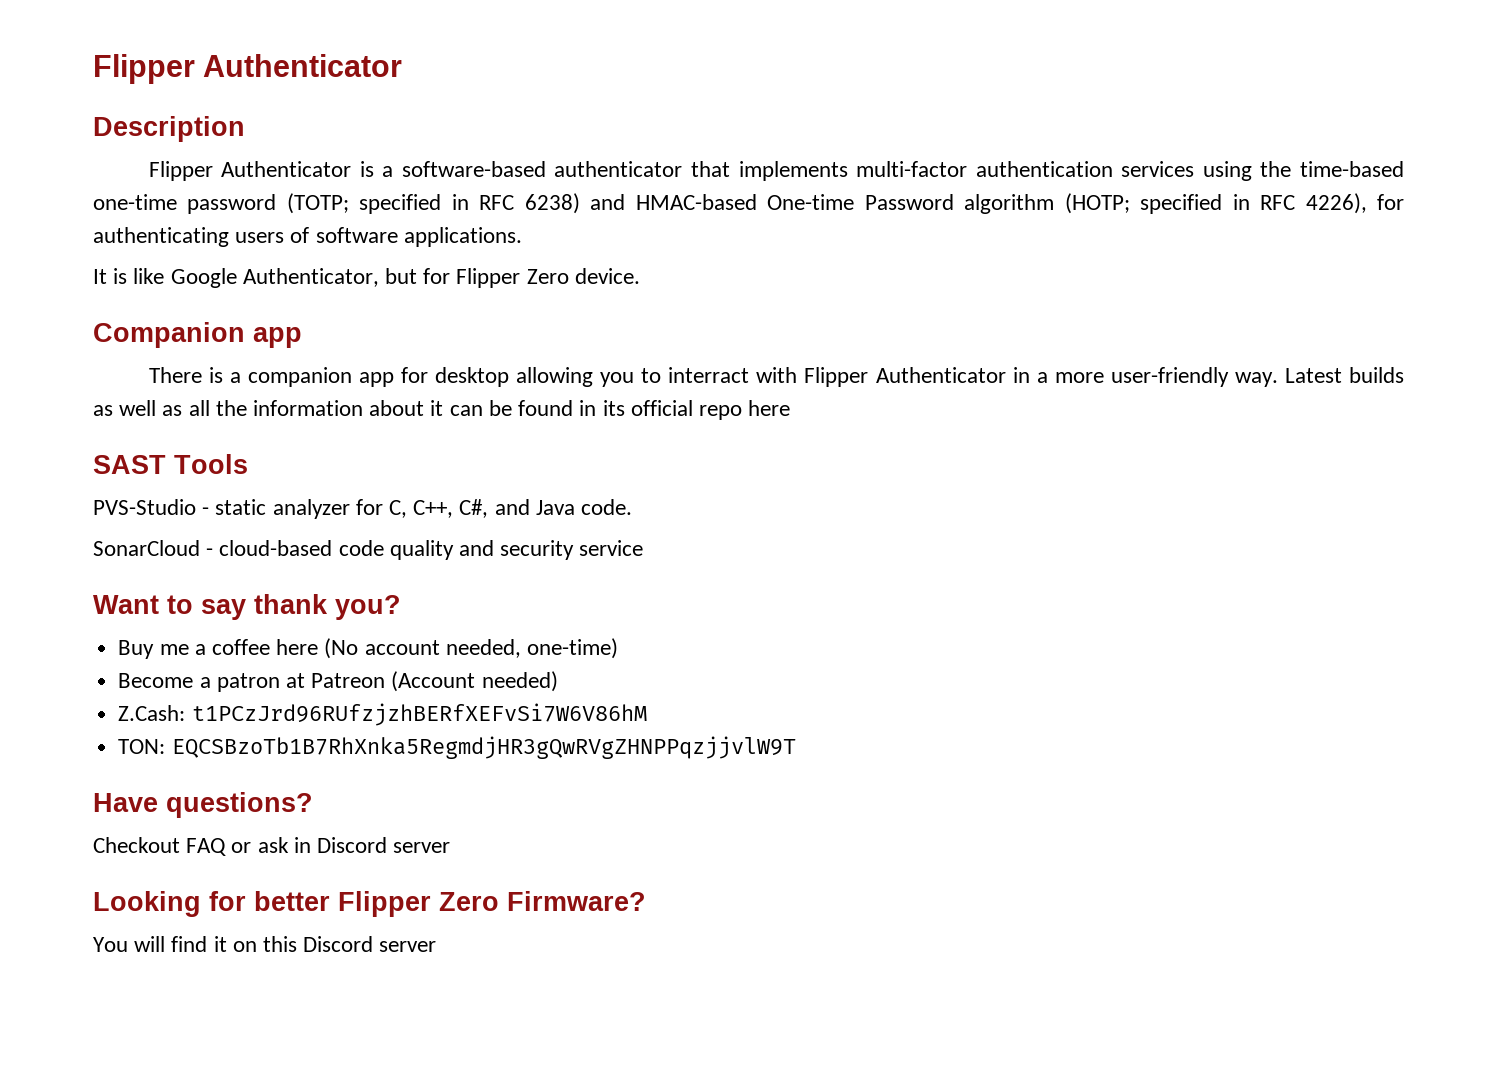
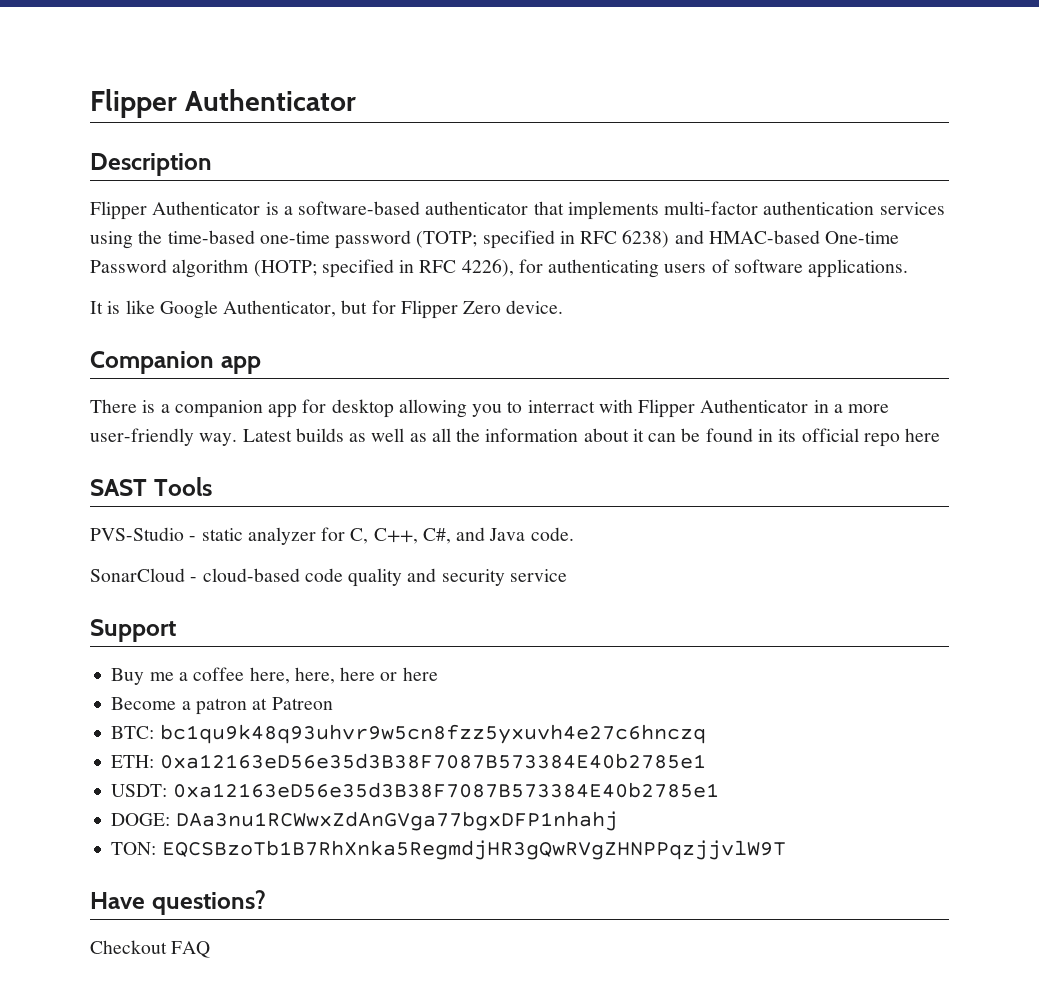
- Want to say thank you?
+ Support
- Buy me a coffee here (No account needed, one-time)
+ Buy me a coffee here, here, here or here
- Become a patron at Patreon (Account needed)
- Z.Cash: t1PCzJrd96RUfzjzhBERfXEFvSi7W6V86hM
+ Become a patron at Patreon
+ BTC: bc1qu9k48q93uhvr9w5cn8fzz5yxuvh4e27c6hnczq
+ ETH: 0xa12163eD56e35d3B38F7087B573384E40b2785e1
+ USDT: 0xa12163eD56e35d3B38F7087B573384E40b2785e1
+ DOGE: DAa3nu1RCWwxZdAnGVga77bgxDFP1nhahj
- Checkout FAQ or ask in Discord server
- Looking for better Flipper Zero Firmware?
- You will find it on this Discord server
+ Checkout FAQ

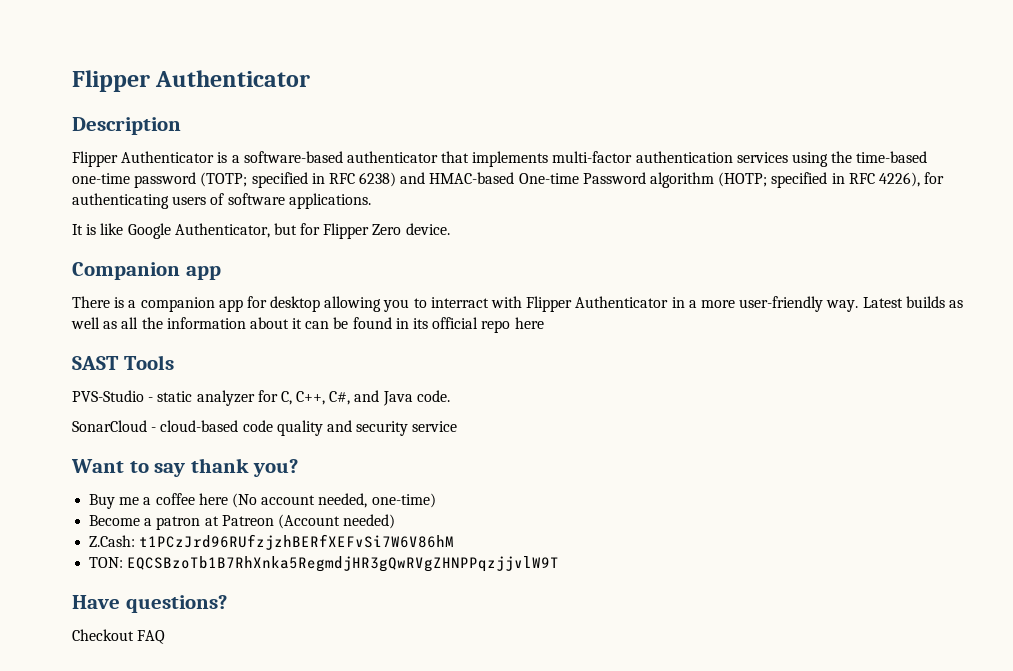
- Support
+ Want to say thank you?
- Buy me a coffee here, here, here or here
+ Buy me a coffee here (No account needed, one-time)
- Become a patron at Patreon
- BTC: bc1qu9k48q93uhvr9w5cn8fzz5yxuvh4e27c6hnczq
- ETH: 0xa12163eD56e35d3B38F7087B573384E40b2785e1
- USDT: 0xa12163eD56e35d3B38F7087B573384E40b2785e1
- DOGE: DAa3nu1RCWwxZdAnGVga77bgxDFP1nhahj
+ Become a patron at Patreon (Account needed)
+ Z.Cash: t1PCzJrd96RUfzjzhBERfXEFvSi7W6V86hM

